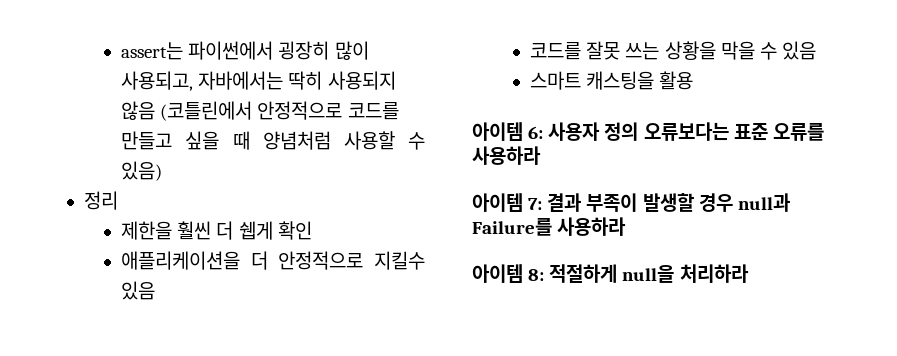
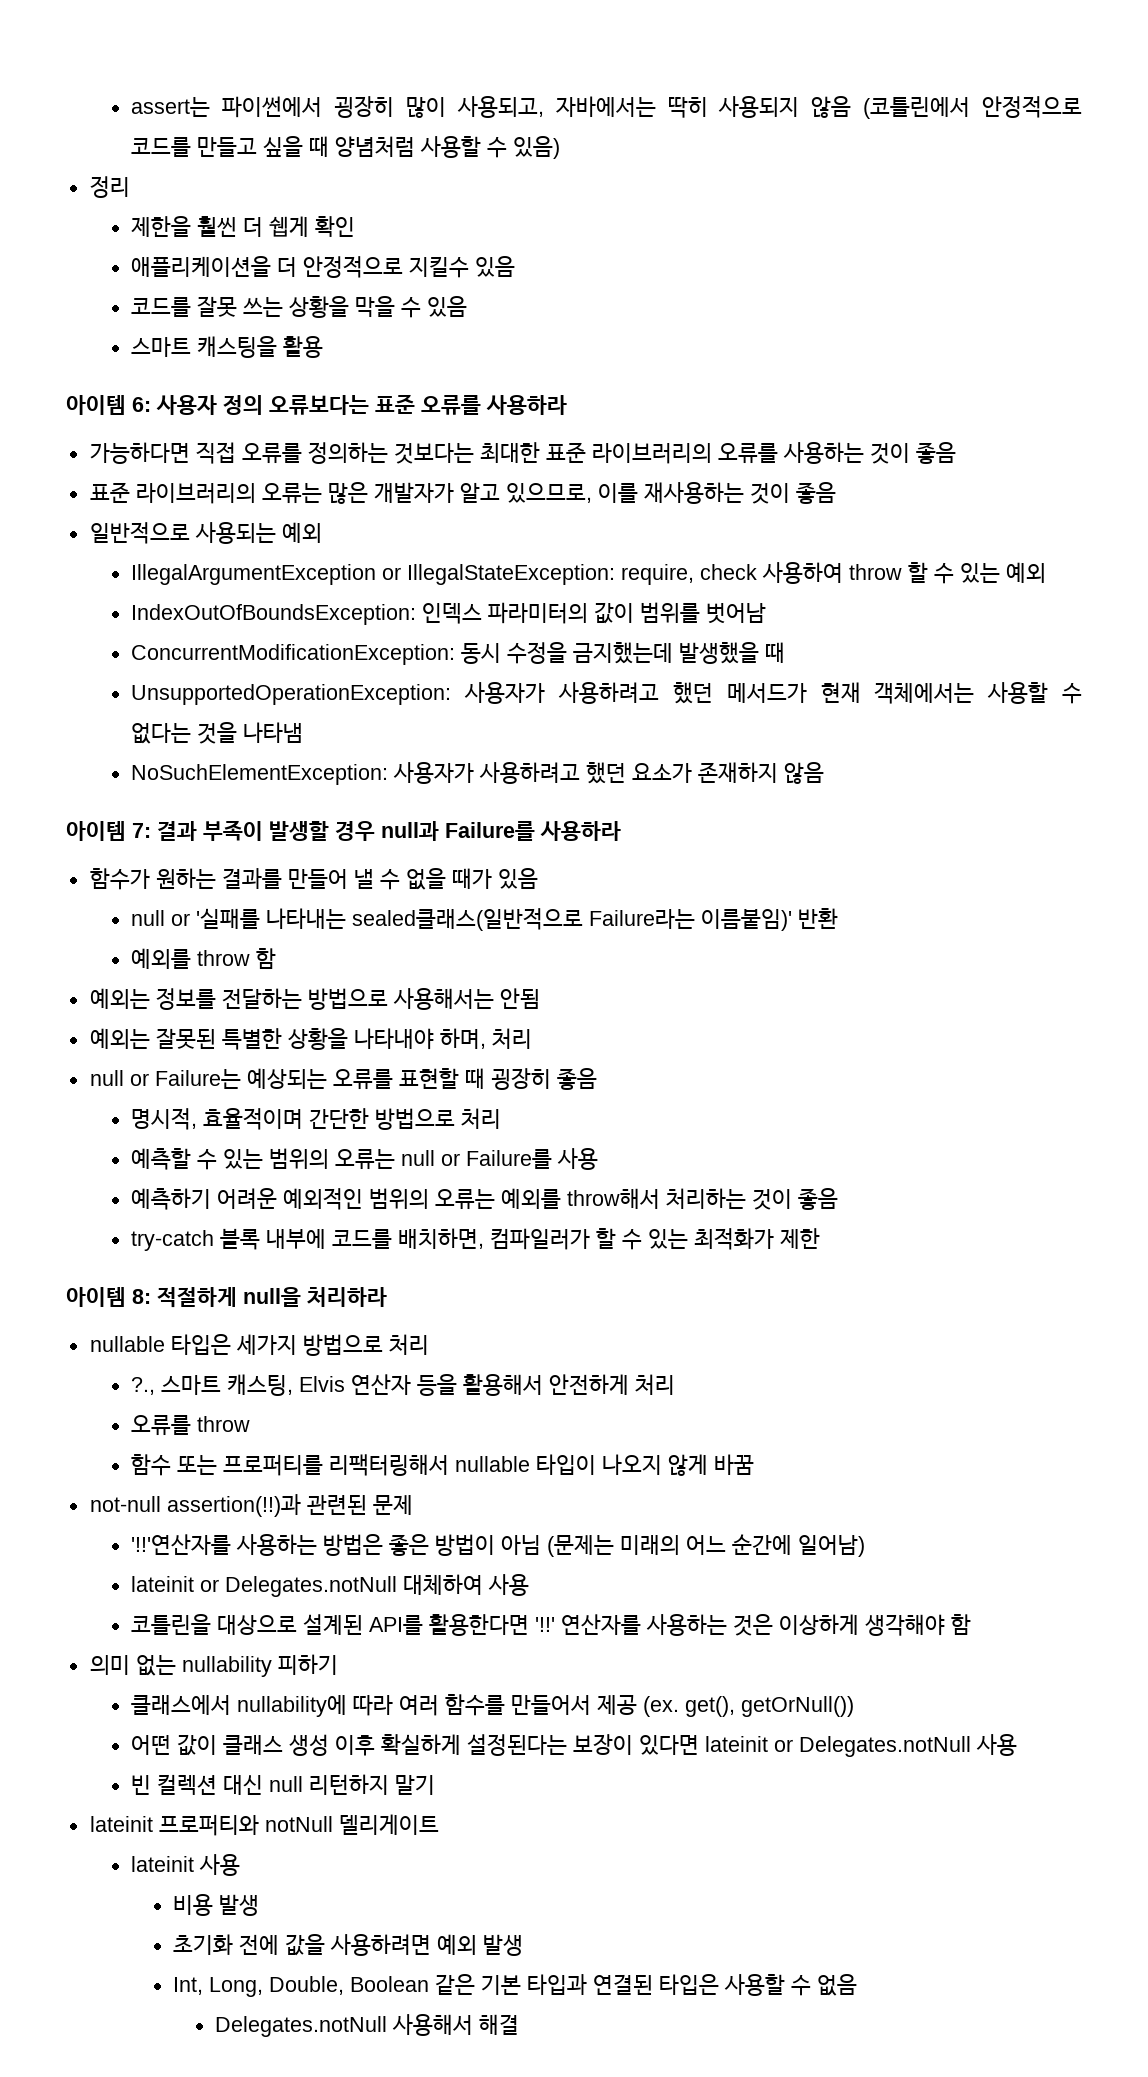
+ 가능하다면 직접 오류를 정의하는 것보다는 최대한 표준 라이브러리의 오류를 사용하는 것이 좋음
+ 표준 라이브러리의 오류는 많은 개발자가 알고 있으므로, 이를 재사용하는 것이 좋음
+ 일반적으로 사용되는 예외
+ IllegalArgumentException or IllegalStateException: require, check 사용하여 throw 할 수 있는 예외
+ IndexOutOfBoundsException: 인덱스 파라미터의 값이 범위를 벗어남
+ ConcurrentModificationException: 동시 수정을 금지했는데 발생했을 때
+ UnsupportedOperationException: 사용자가 사용하려고 했던 메서드가 현재 객체에서는 사용할 수 없다는 것을 나타냄
+ NoSuchElementException: 사용자가 사용하려고 했던 요소가 존재하지 않음
+ 함수가 원하는 결과를 만들어 낼 수 없을 때가 있음
+ null or '실패를 나타내는 sealed클래스(일반적으로 Failure라는 이름붙임)' 반환
+ 예외를 throw 함
+ 예외는 정보를 전달하는 방법으로 사용해서는 안됨
+ 예외는 잘못된 특별한 상황을 나타내야 하며, 처리
+ null or Failure는 예상되는 오류를 표현할 때 굉장히 좋음
+ 명시적, 효율적이며 간단한 방법으로 처리
+ 예측할 수 있는 범위의 오류는 null or Failure를 사용
+ 예측하기 어려운 예외적인 범위의 오류는 예외를 throw해서 처리하는 것이 좋음
+ try-catch 블록 내부에 코드를 배치하면, 컴파일러가 할 수 있는 최적화가 제한
+ nullable 타입은 세가지 방법으로 처리
+ ?., 스마트 캐스팅, Elvis 연산자 등을 활용해서 안전하게 처리
+ 오류를 throw
+ 함수 또는 프로퍼티를 리팩터링해서 nullable 타입이 나오지 않게 바꿈
+ not-null assertion(!!)과 관련된 문제
+ '!!'연산자를 사용하는 방법은 좋은 방법이 아님 (문제는 미래의 어느 순간에 일어남)
+ lateinit or Delegates.notNull 대체하여 사용
+ 코틀린을 대상으로 설계된 API를 활용한다면 '!!' 연산자를 사용하는 것은 이상하게 생각해야 함
+ 의미 없는 nullability 피하기
+ 클래스에서 nullability에 따라 여러 함수를 만들어서 제공 (ex. get(), getOrNull())
+ 어떤 값이 클래스 생성 이후 확실하게 설정된다는 보장이 있다면 lateinit or Delegates.notNull 사용
+ 빈 컬렉션 대신 null 리턴하지 말기
+ lateinit 프로퍼티와 notNull 델리게이트
+ lateinit 사용
+ 비용 발생
+ 초기화 전에 값을 사용하려면 예외 발생
+ Int, Long, Double, Boolean 같은 기본 타입과 연결된 타입은 사용할 수 없음
+ Delegates.notNull 사용해서 해결

